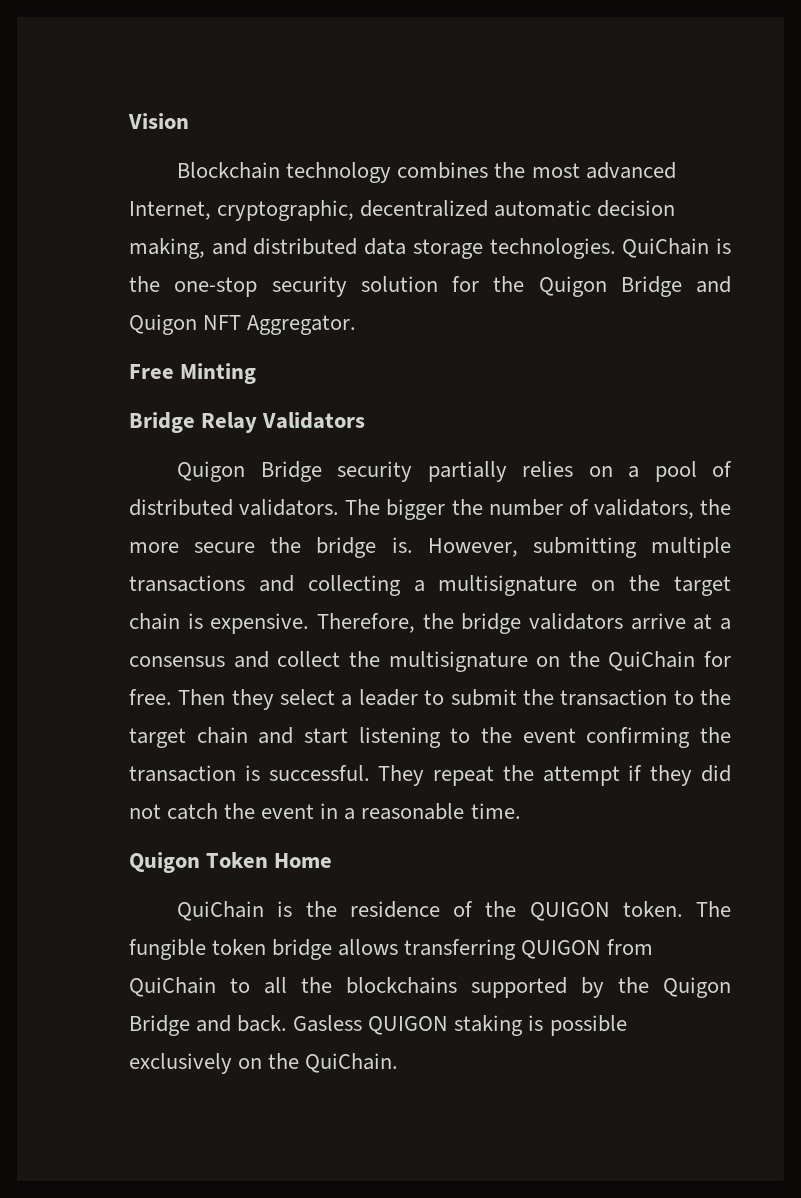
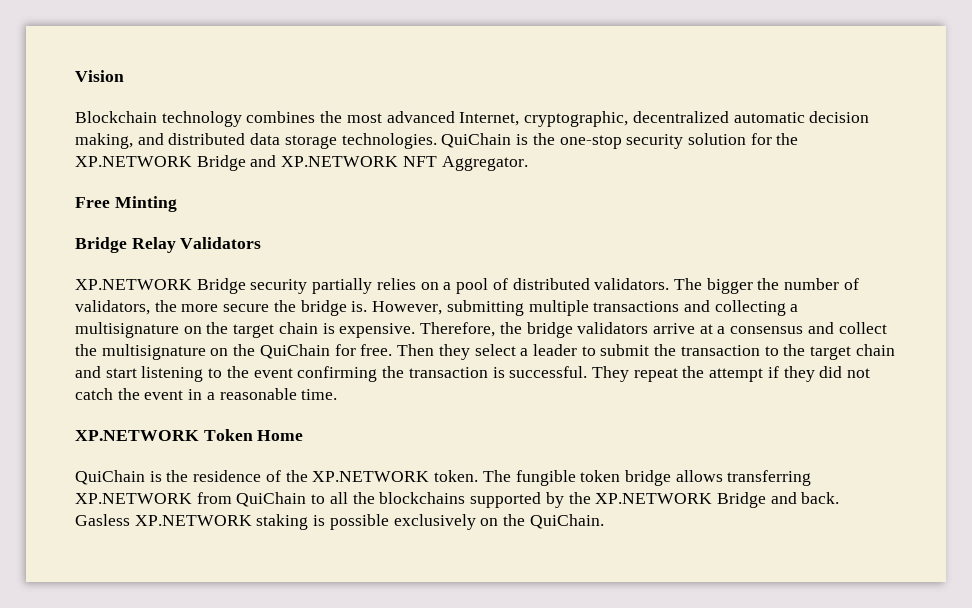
- QuiChain is the one-stop security solution for the Quigon Bridge and Quigon NFT Aggregator.
+ QuiChain is the one-stop security solution for the XP.NETWORK Bridge and XP.NETWORK NFT Aggregator.
- Quigon Bridge security partially relies on a pool of distributed validators.
+ XP.NETWORK Bridge security partially relies on a pool of distributed validators.
- Quigon Token Home
+ XP.NETWORK Token Home
- QuiChain is the residence of the QUIGON token.
+ QuiChain is the residence of the XP.NETWORK token.
- The fungible token bridge allows transferring QUIGON from QuiChain to all the blockchains supported by the Quigon Bridge and back.
+ The fungible token bridge allows transferring XP.NETWORK from QuiChain to all the blockchains supported by the XP.NETWORK Bridge and back.
- Gasless QUIGON staking is possible exclusively on the QuiChain.
+ Gasless XP.NETWORK staking is possible exclusively on the QuiChain.

